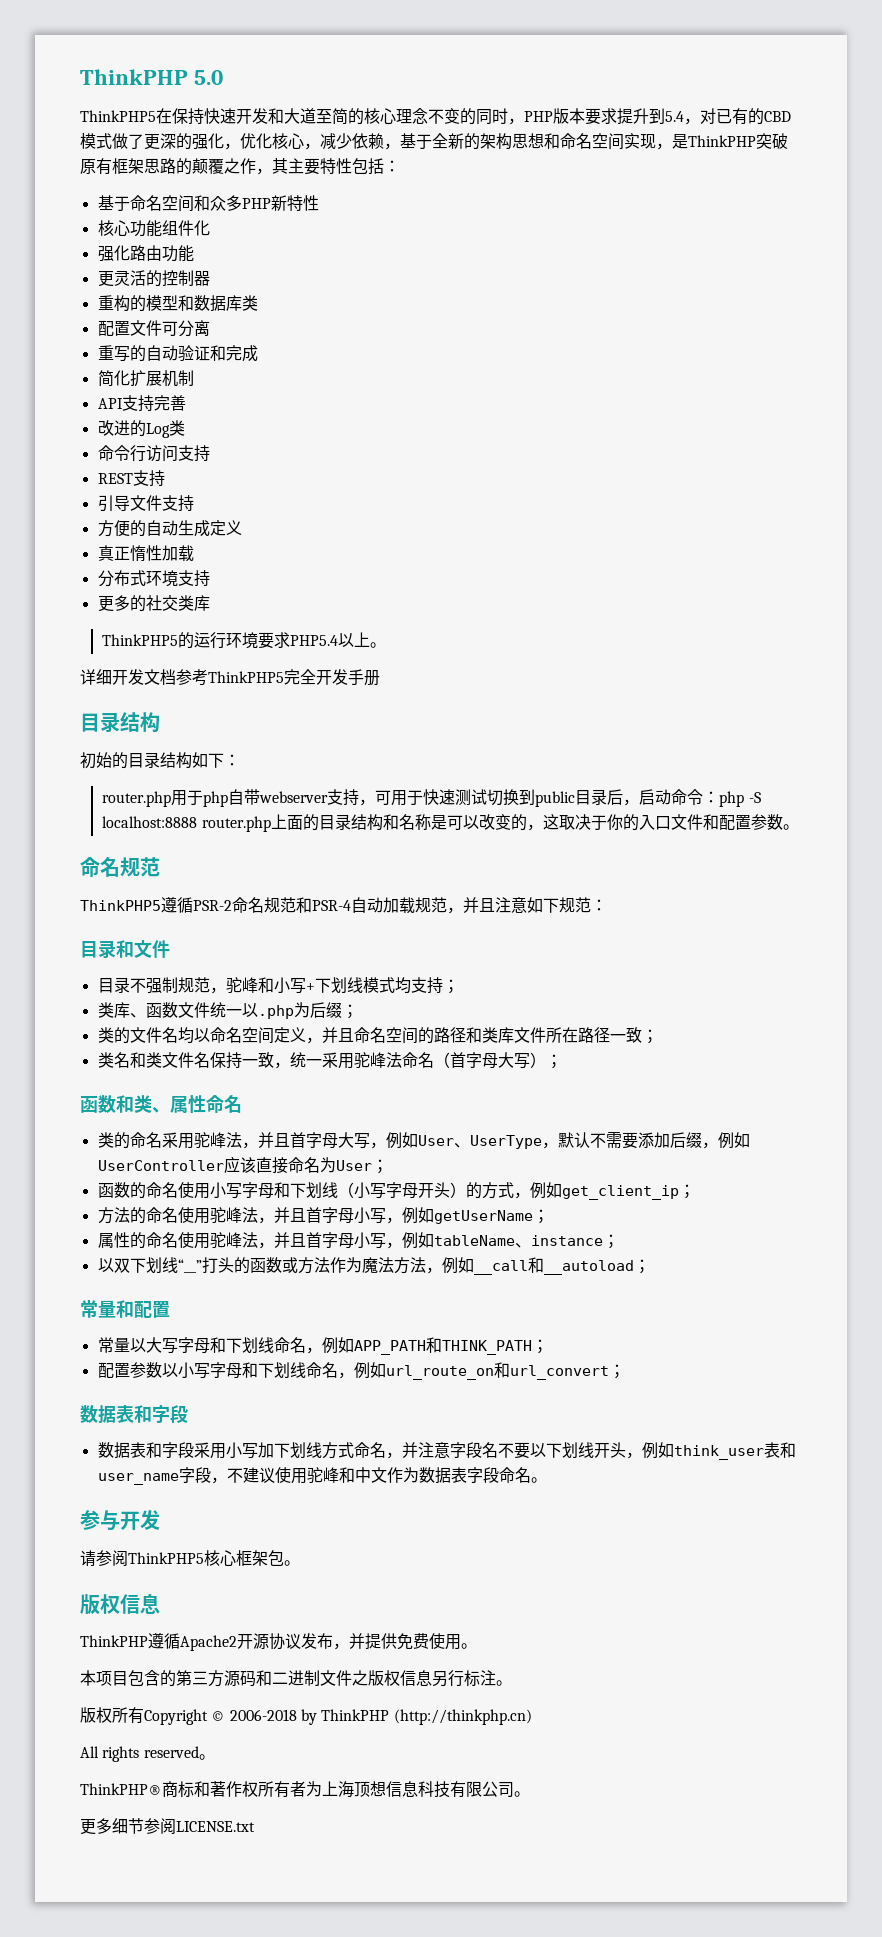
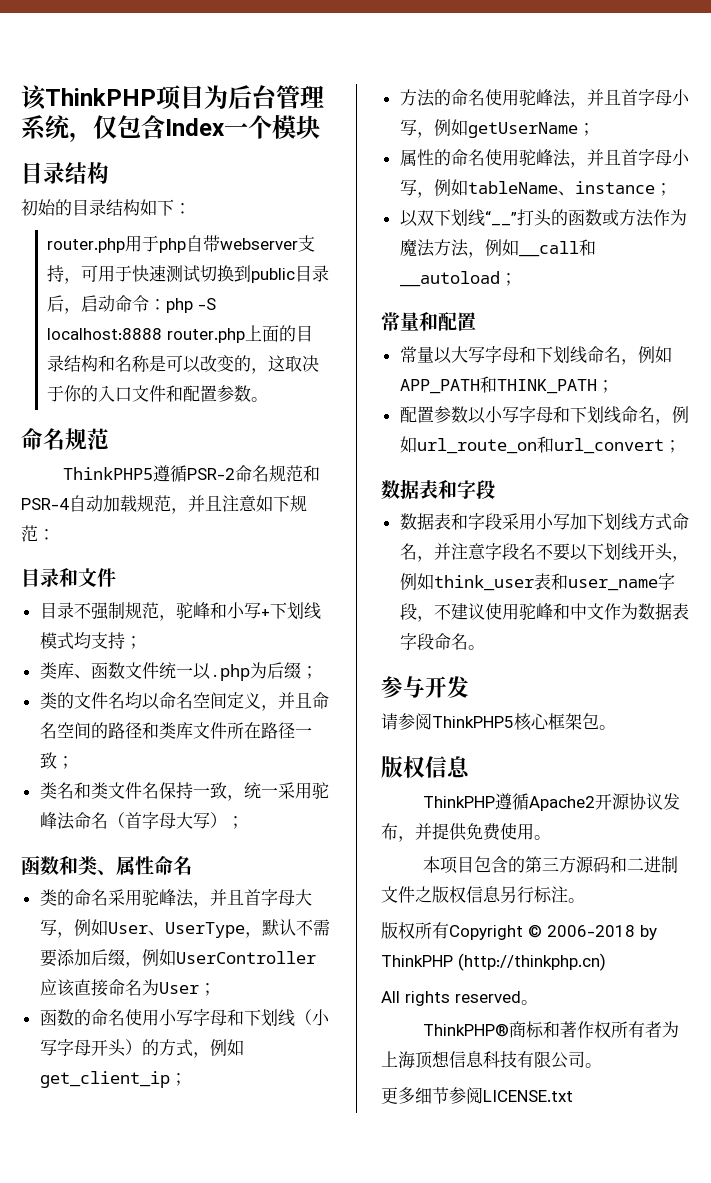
- ThinkPHP 5.0
- ThinkPHP5在保持快速开发和大道至简的核心理念不变的同时，PHP版本要求提升到5.4，对已有的CBD模式做了更深的强化，优化核心，减少依赖，基于全新的架构思想和命名空间实现，是ThinkPHP突破原有框架思路的颠覆之作，其主要特性包括：
- 基于命名空间和众多PHP新特性
- 核心功能组件化
- 强化路由功能
- 更灵活的控制器
- 重构的模型和数据库类
- 配置文件可分离
- 重写的自动验证和完成
- 简化扩展机制
- API支持完善
- 改进的Log类
- 命令行访问支持
- REST支持
- 引导文件支持
- 方便的自动生成定义
- 真正惰性加载
- 分布式环境支持
- 更多的社交类库
- ThinkPHP5的运行环境要求PHP5.4以上。
- 详细开发文档参考ThinkPHP5完全开发手册
+ 该ThinkPHP项目为后台管理系统，仅包含Index一个模块

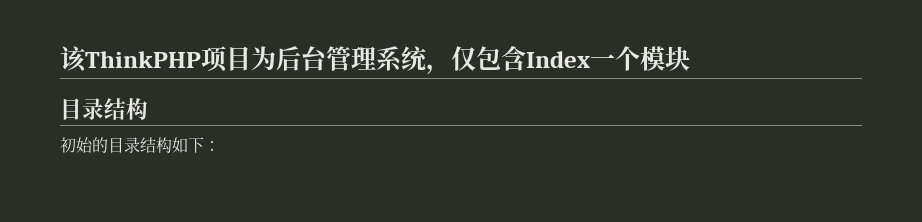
- router.php用于php自带webserver支持，可用于快速测试切换到public目录后，启动命令：php -S localhost:8888 router.php上面的目录结构和名称是可以改变的，这取决于你的入口文件和配置参数。
- 命名规范
- ThinkPHP5遵循PSR-2命名规范和PSR-4自动加载规范，并且注意如下规范：
- 目录和文件
- 目录不强制规范，驼峰和小写+下划线模式均支持；
- 类库、函数文件统一以.php为后缀；
- 类的文件名均以命名空间定义，并且命名空间的路径和类库文件所在路径一致；
- 类名和类文件名保持一致，统一采用驼峰法命名（首字母大写）；
- 函数和类、属性命名
- 类的命名采用驼峰法，并且首字母大写，例如User、UserType，默认不需要添加后缀，例如UserController应该直接命名为User；
- 函数的命名使用小写字母和下划线（小写字母开头）的方式，例如get_client_ip；
- 方法的命名使用驼峰法，并且首字母小写，例如getUserName；
- 属性的命名使用驼峰法，并且首字母小写，例如tableName、instance；
- 以双下划线“__”打头的函数或方法作为魔法方法，例如__call和__autoload；
- 常量和配置
- 常量以大写字母和下划线命名，例如APP_PATH和THINK_PATH；
- 配置参数以小写字母和下划线命名，例如url_route_on和url_convert；
- 数据表和字段
- 数据表和字段采用小写加下划线方式命名，并注意字段名不要以下划线开头，例如think_user表和user_name字段，不建议使用驼峰和中文作为数据表字段命名。
- 参与开发
- 请参阅ThinkPHP5核心框架包。
- 版权信息
- ThinkPHP遵循Apache2开源协议发布，并提供免费使用。
- 本项目包含的第三方源码和二进制文件之版权信息另行标注。
- 版权所有Copyright © 2006-2018 by ThinkPHP (http://thinkphp.cn)
- All rights reserved。
- ThinkPHP®商标和著作权所有者为上海顶想信息科技有限公司。
- 更多细节参阅LICENSE.txt

